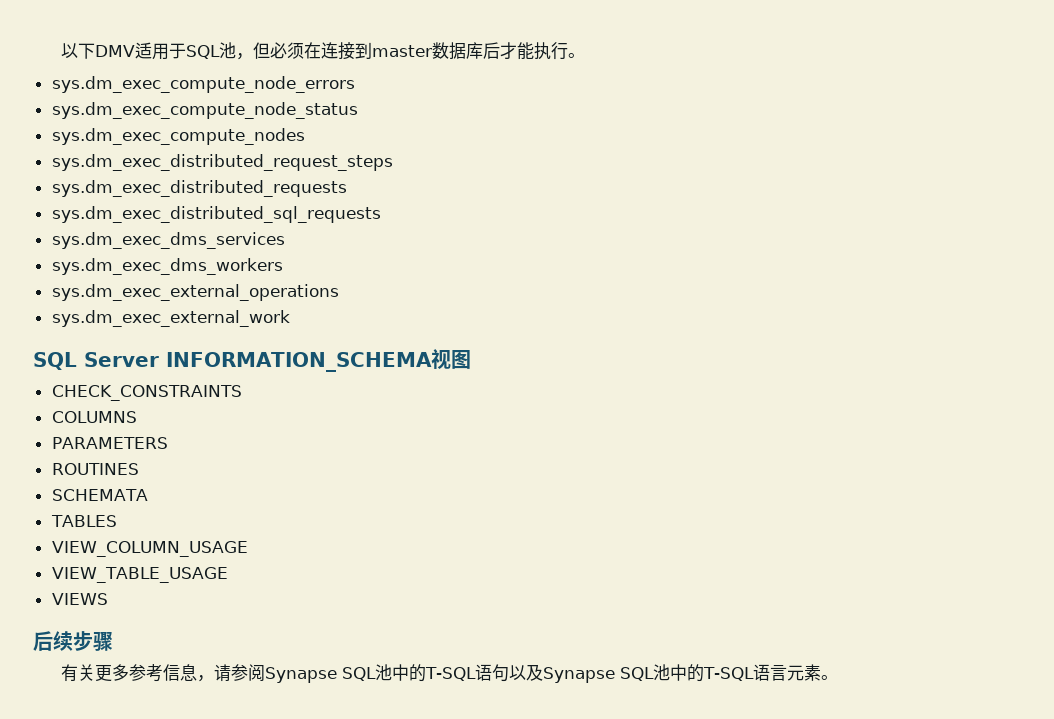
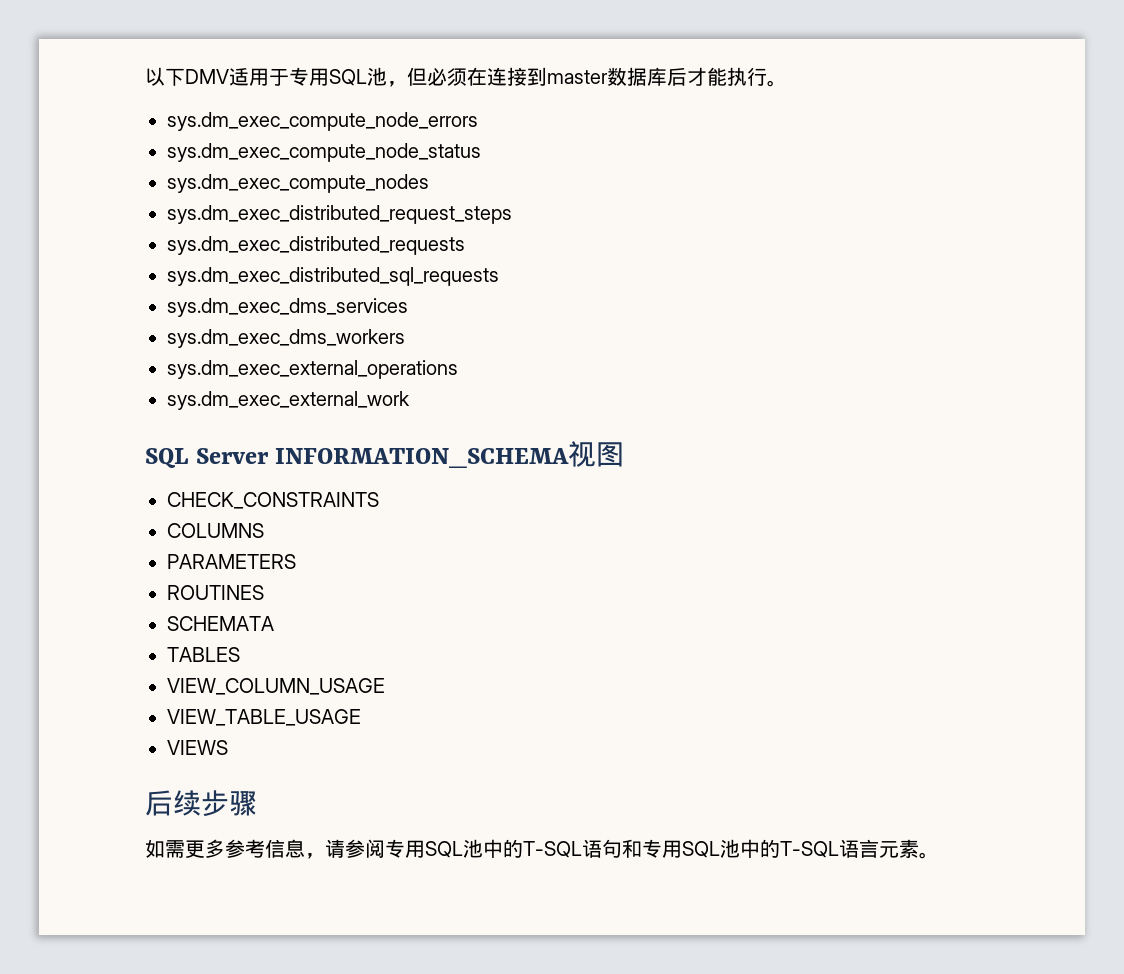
- 以下DMV适用于SQL池，但必须在连接到master数据库后才能执行。
+ 以下DMV适用于专用SQL池，但必须在连接到master数据库后才能执行。
- 有关更多参考信息，请参阅Synapse SQL池中的T-SQL语句以及Synapse SQL池中的T-SQL语言元素。
+ 如需更多参考信息，请参阅专用SQL池中的T-SQL语句和专用SQL池中的T-SQL语言元素。

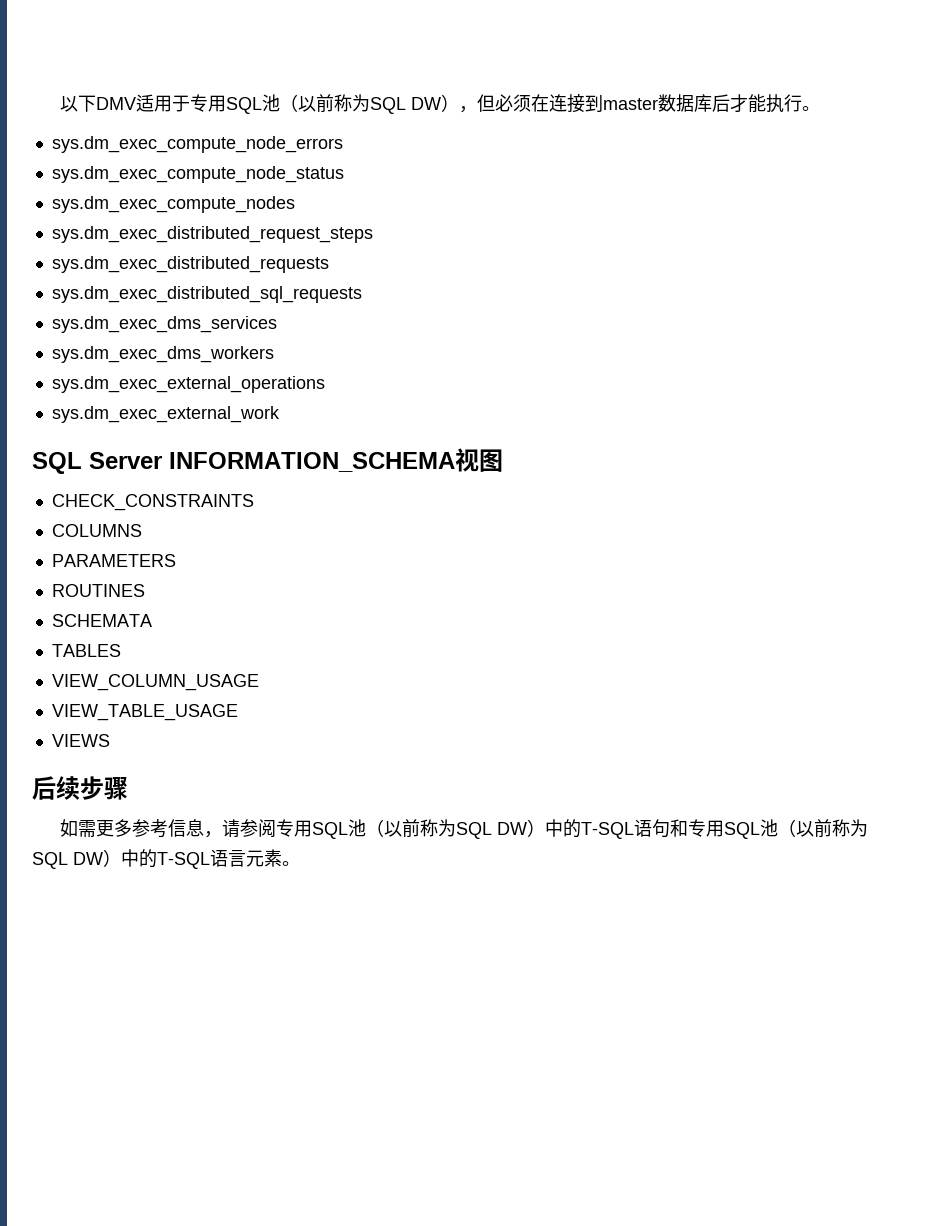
- 以下DMV适用于专用SQL池，但必须在连接到master数据库后才能执行。
+ 以下DMV适用于专用SQL池（以前称为SQL DW），但必须在连接到master数据库后才能执行。
- 如需更多参考信息，请参阅专用SQL池中的T-SQL语句和专用SQL池中的T-SQL语言元素。
+ 如需更多参考信息，请参阅专用SQL池（以前称为SQL DW）中的T-SQL语句和专用SQL池（以前称为SQL DW）中的T-SQL语言元素。

